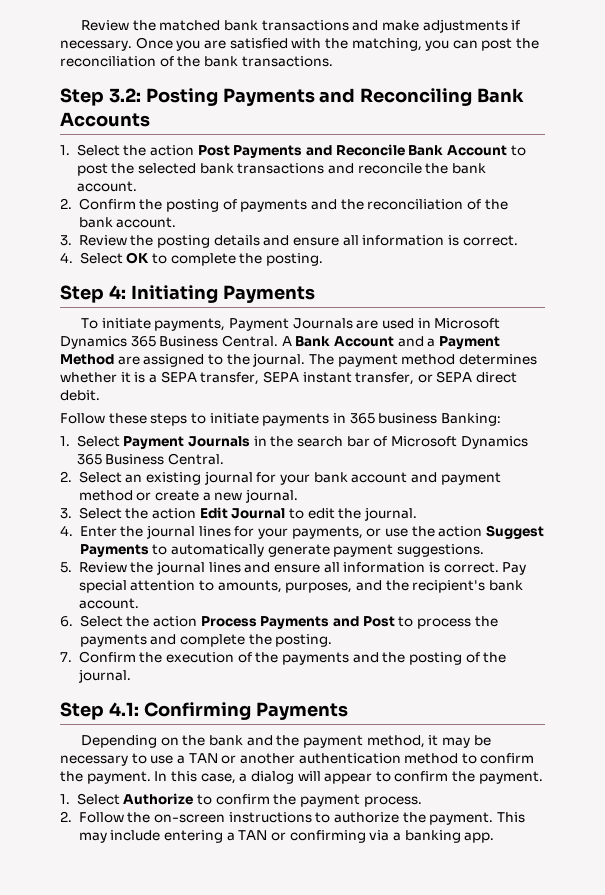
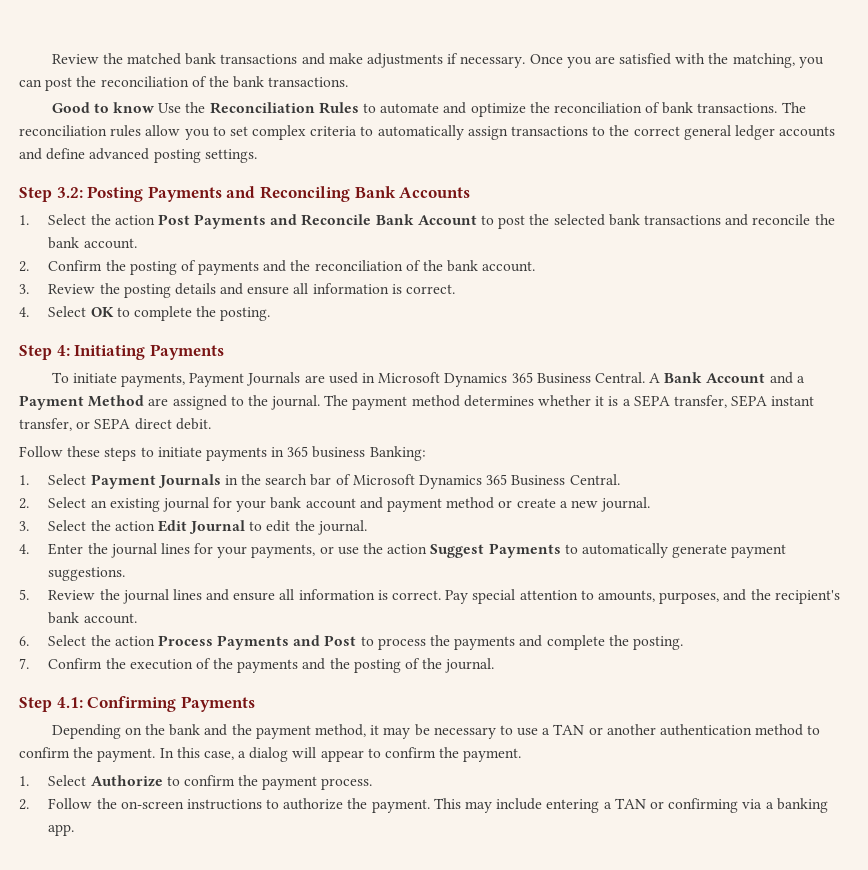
+ Good to know Use the Reconciliation Rules to automate and optimize the reconciliation of bank transactions. The reconciliation rules allow you to set complex criteria to automatically assign transactions to the correct general ledger accounts and define advanced posting settings.

